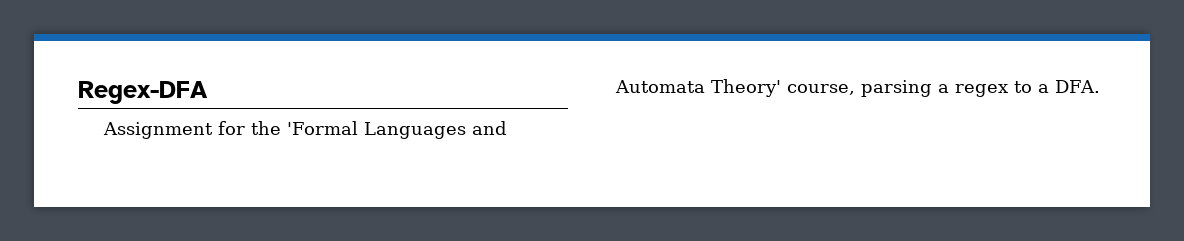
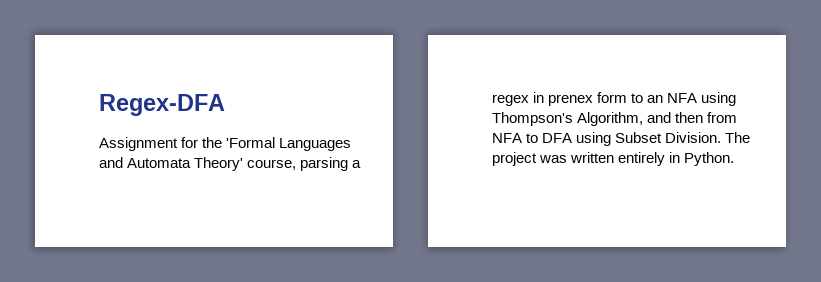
- Assignment for the 'Formal Languages and Automata Theory' course, parsing a regex to a DFA.
+ Assignment for the 'Formal Languages and Automata Theory' course, parsing a regex in prenex form to an NFA using Thompson's Algorithm, and then from NFA to DFA using Subset Division. The project was written entirely in Python.

